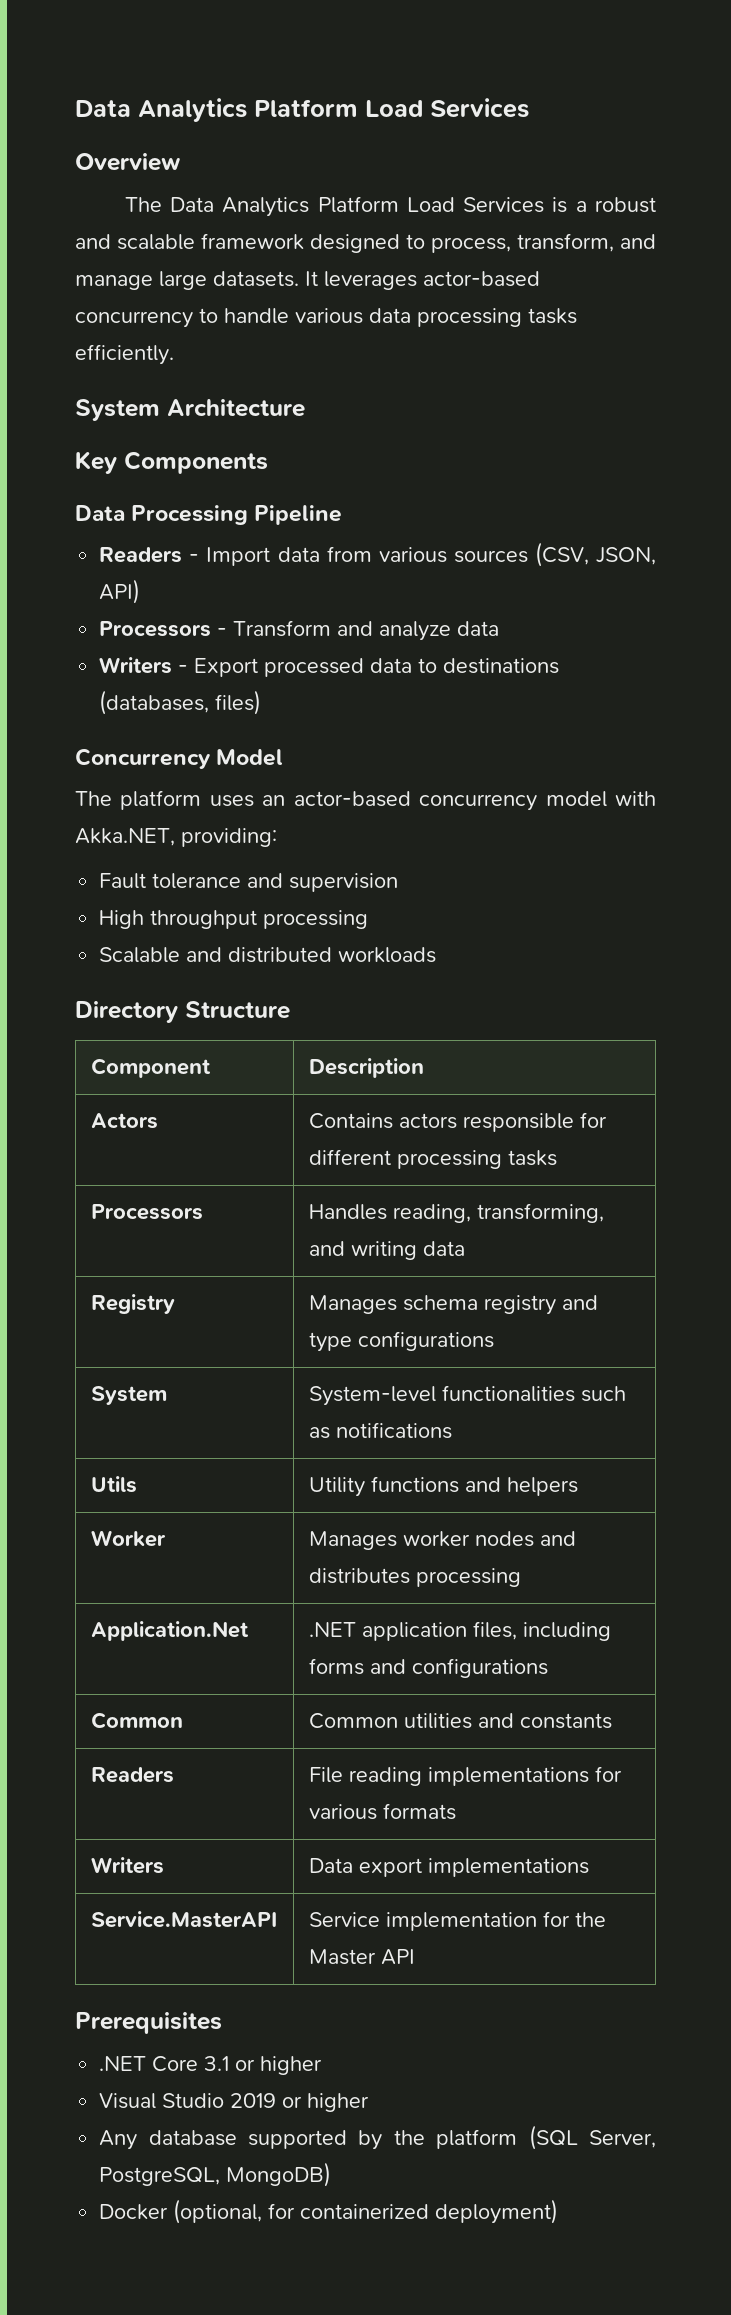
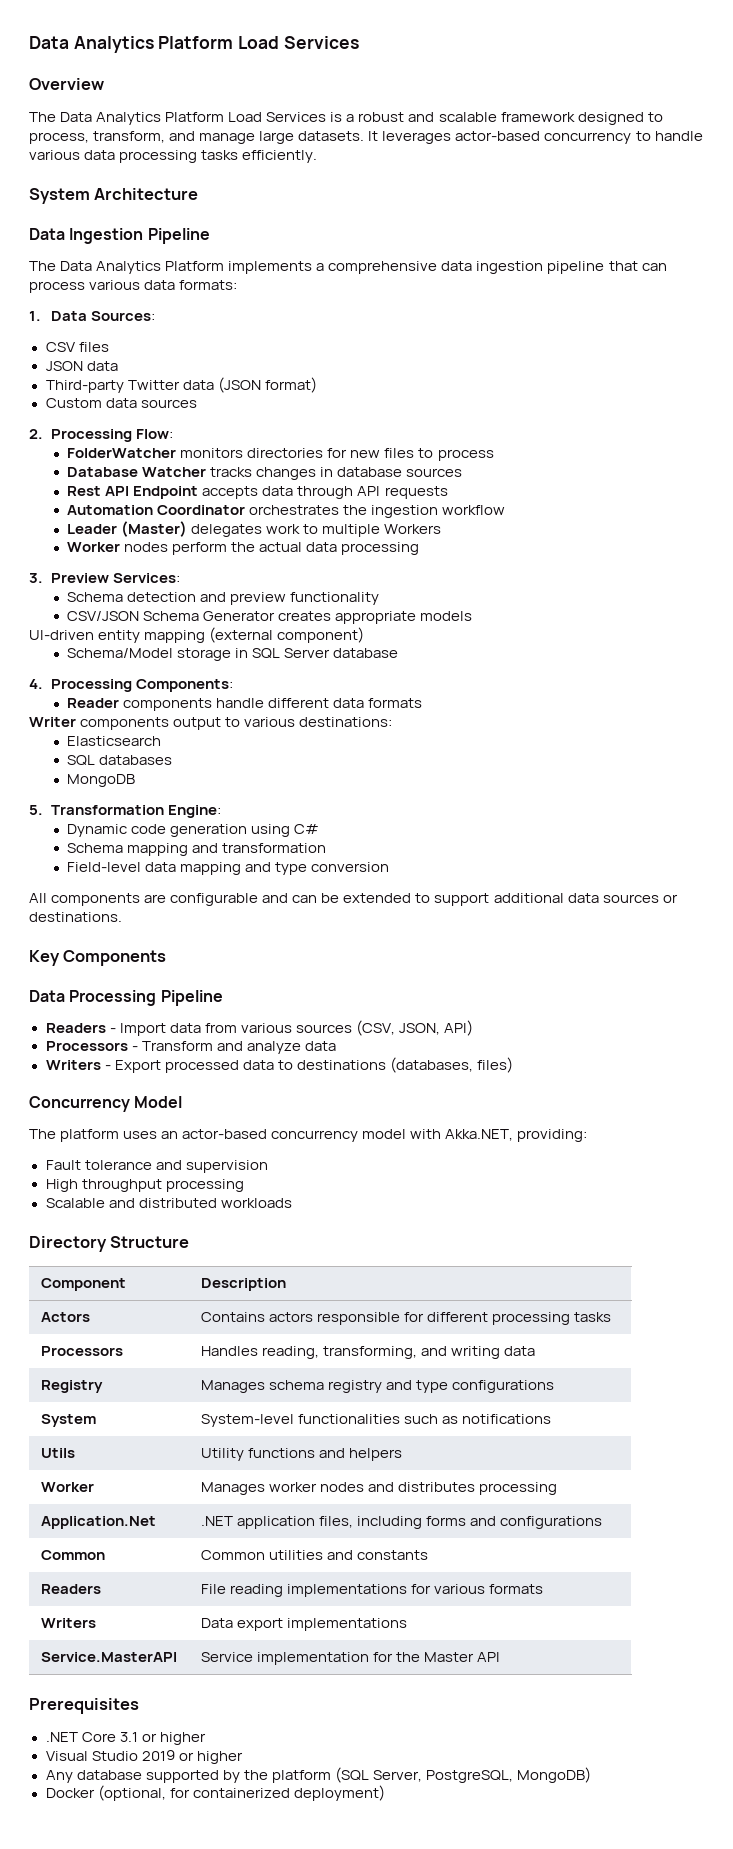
+ Data Ingestion Pipeline
+ The Data Analytics Platform implements a comprehensive data ingestion pipeline that can process various data formats:
+ 1. Data Sources:
+ CSV files
+ JSON data
+ Third-party Twitter data (JSON format)
+ Custom data sources
+ 2. Processing Flow:
+ FolderWatcher monitors directories for new files to process
+ Database Watcher tracks changes in database sources
+ Rest API Endpoint accepts data through API requests
+ Automation Coordinator orchestrates the ingestion workflow
+ Leader (Master) delegates work to multiple Workers
+ Worker nodes perform the actual data processing
+ 3. Preview Services:
+ Schema detection and preview functionality
+ CSV/JSON Schema Generator creates appropriate models
+ UI-driven entity mapping (external component)
+ Schema/Model storage in SQL Server database
+ 4. Processing Components:
+ Reader components handle different data formats
+ Writer components output to various destinations:
+ Elasticsearch
+ SQL databases
+ MongoDB
+ 5. Transformation Engine:
+ Dynamic code generation using C#
+ Schema mapping and transformation
+ Field-level data mapping and type conversion
+ All components are configurable and can be extended to support additional data sources or destinations.

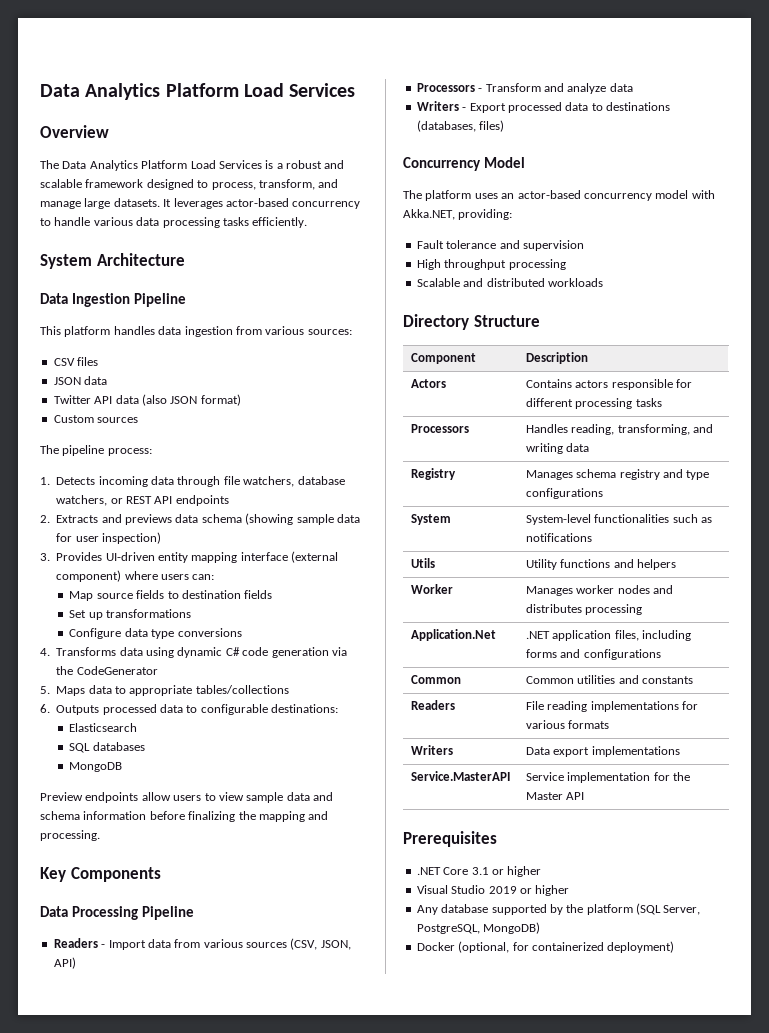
- The Data Analytics Platform implements a comprehensive data ingestion pipeline that can process various data formats:
- 1. Data Sources:
+ This platform handles data ingestion from various sources:
- Third-party Twitter data (JSON format)
+ Twitter API data (also JSON format)
- Custom data sources
- 2. Processing Flow:
- FolderWatcher monitors directories for new files to process
- Database Watcher tracks changes in database sources
- Rest API Endpoint accepts data through API requests
- Automation Coordinator orchestrates the ingestion workflow
- Leader (Master) delegates work to multiple Workers
- Worker nodes perform the actual data processing
- 3. Preview Services:
- Schema detection and preview functionality
- CSV/JSON Schema Generator creates appropriate models
- UI-driven entity mapping (external component)
- Schema/Model storage in SQL Server database
- 4. Processing Components:
- Reader components handle different data formats
- Writer components output to various destinations:
+ Custom sources
+ The pipeline process:
+ 1. Detects incoming data through file watchers, database watchers, or REST API endpoints
+ 2. Extracts and previews data schema (showing sample data for user inspection)
+ 3. Provides UI-driven entity mapping interface (external component) where users can:
+ Map source fields to destination fields
+ Set up transformations
+ Configure data type conversions
+ 4. Transforms data using dynamic C# code generation via the CodeGenerator
+ 5. Maps data to appropriate tables/collections
+ 6. Outputs processed data to configurable destinations:
- 5. Transformation Engine:
- Dynamic code generation using C#
- Schema mapping and transformation
- Field-level data mapping and type conversion
- All components are configurable and can be extended to support additional data sources or destinations.
+ Preview endpoints allow users to view sample data and schema information before finalizing the mapping and processing.

